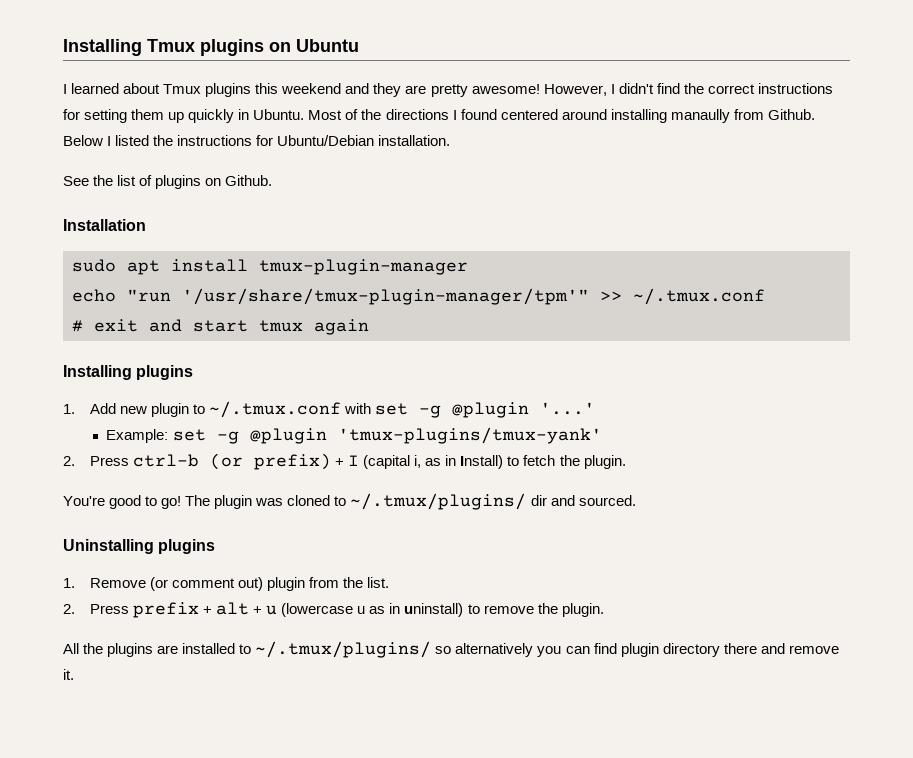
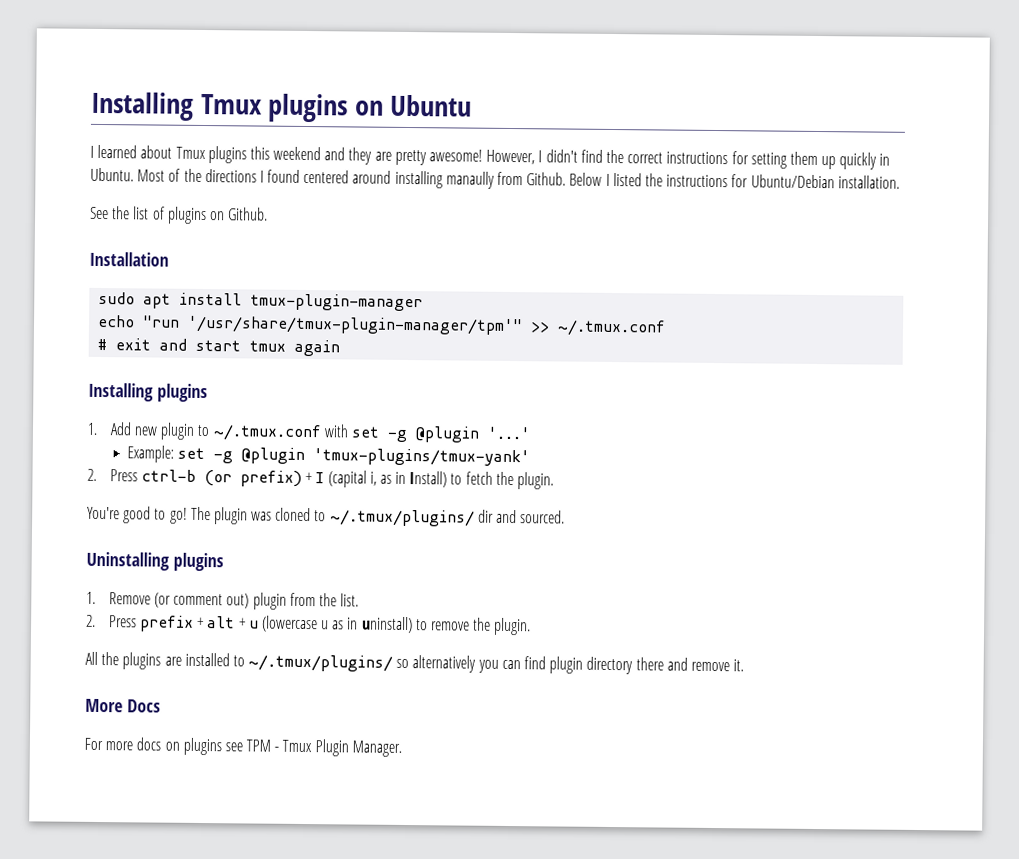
+ More Docs
+ For more docs on plugins see TPM - Tmux Plugin Manager.

